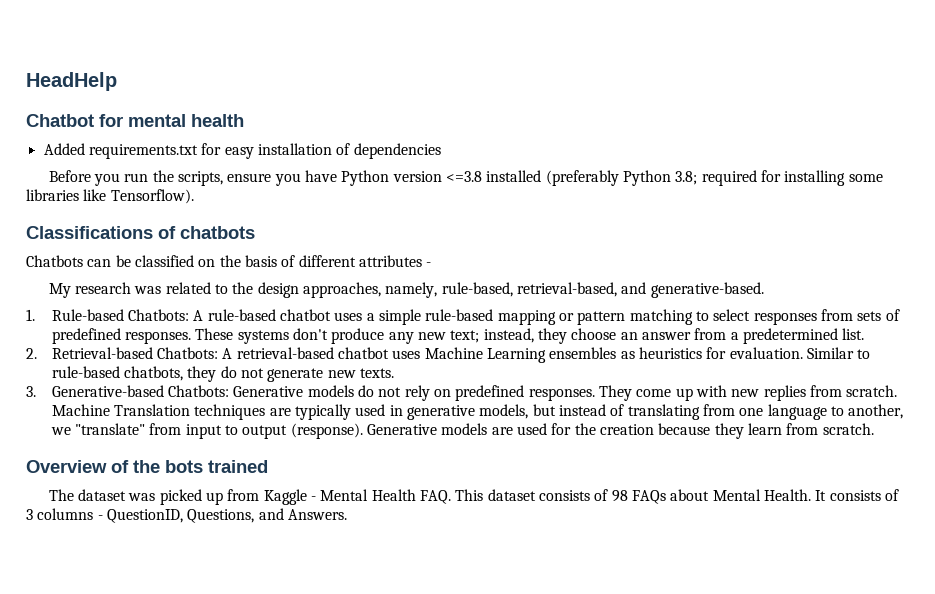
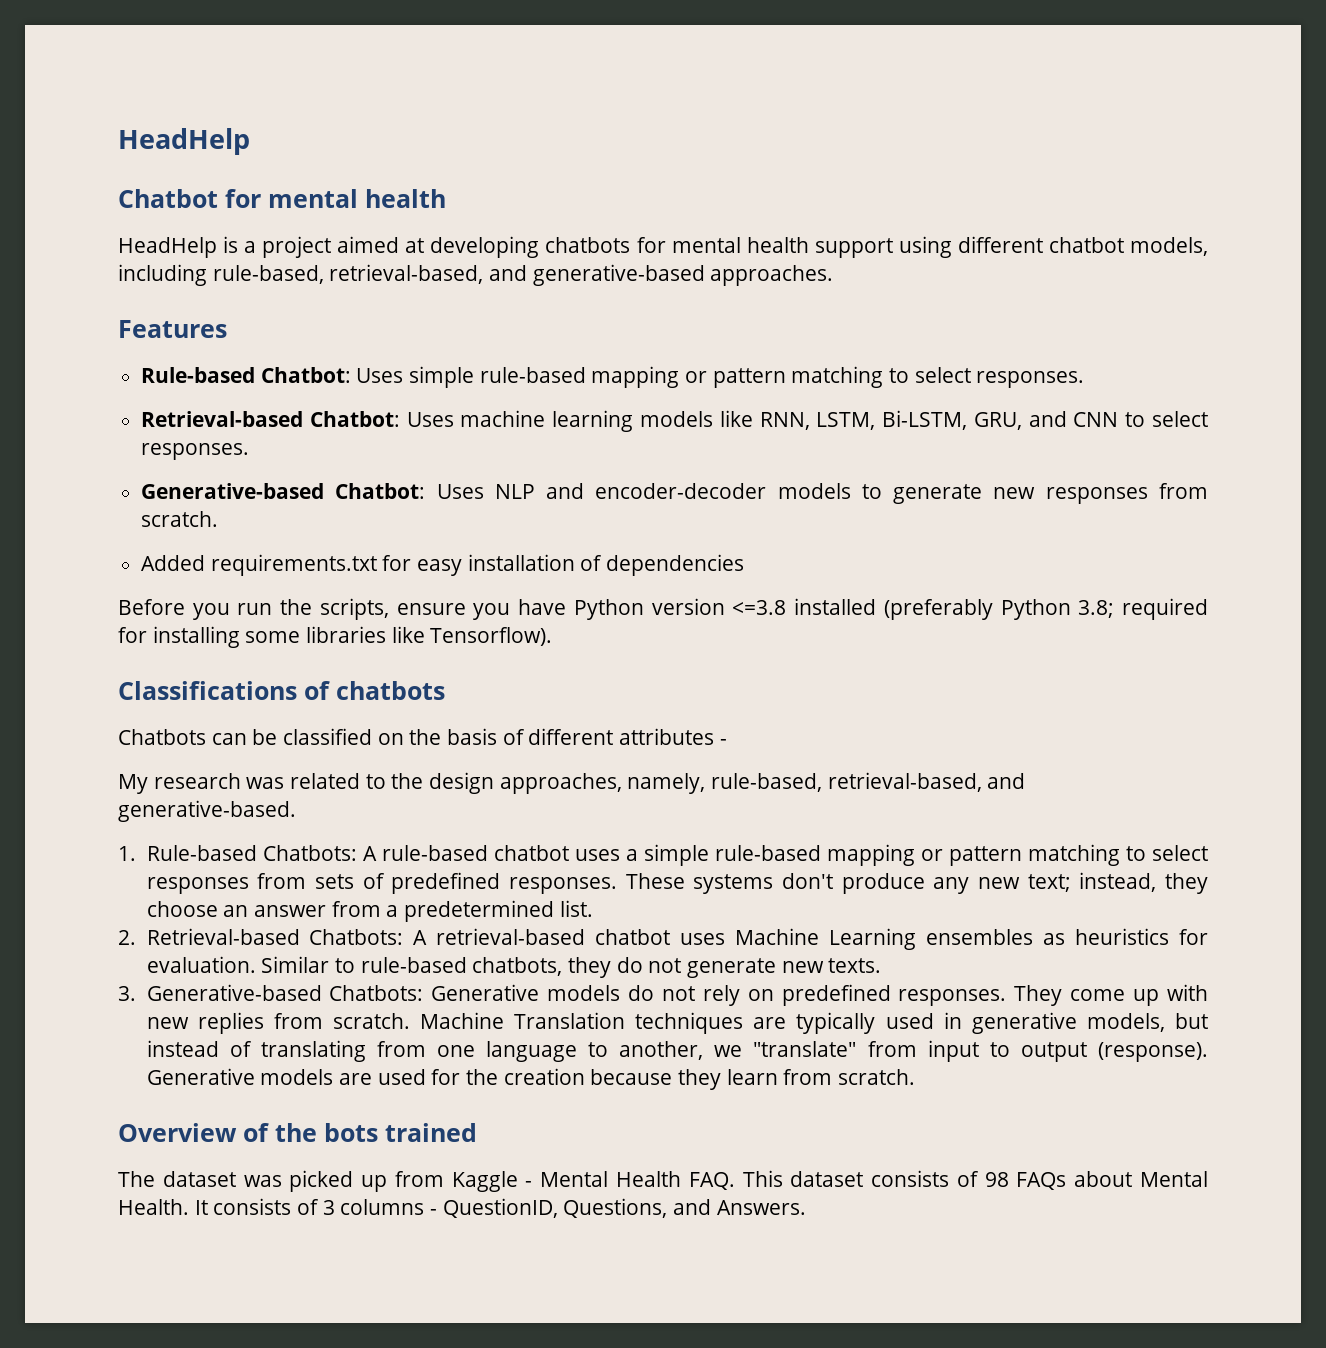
+ HeadHelp is a project aimed at developing chatbots for mental health support using different chatbot models, including rule-based, retrieval-based, and generative-based approaches.
+ Features
+ Rule-based Chatbot: Uses simple rule-based mapping or pattern matching to select responses.
+ Retrieval-based Chatbot: Uses machine learning models like RNN, LSTM, Bi-LSTM, GRU, and CNN to select responses.
+ Generative-based Chatbot: Uses NLP and encoder-decoder models to generate new responses from scratch.

